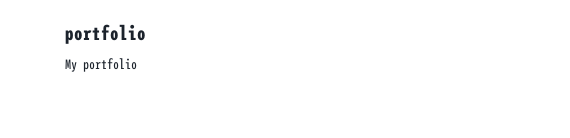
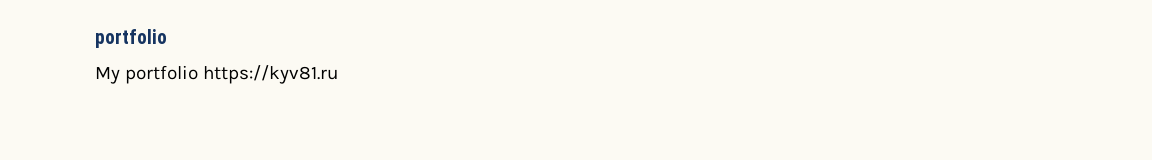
- My portfolio
+ My portfolio https://kyv81.ru

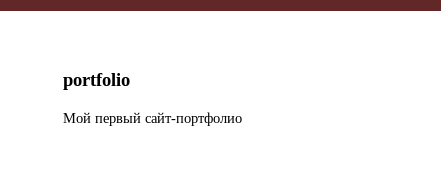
- My portfolio https://kyv81.ru
+ Мой первый сайт-портфолио

